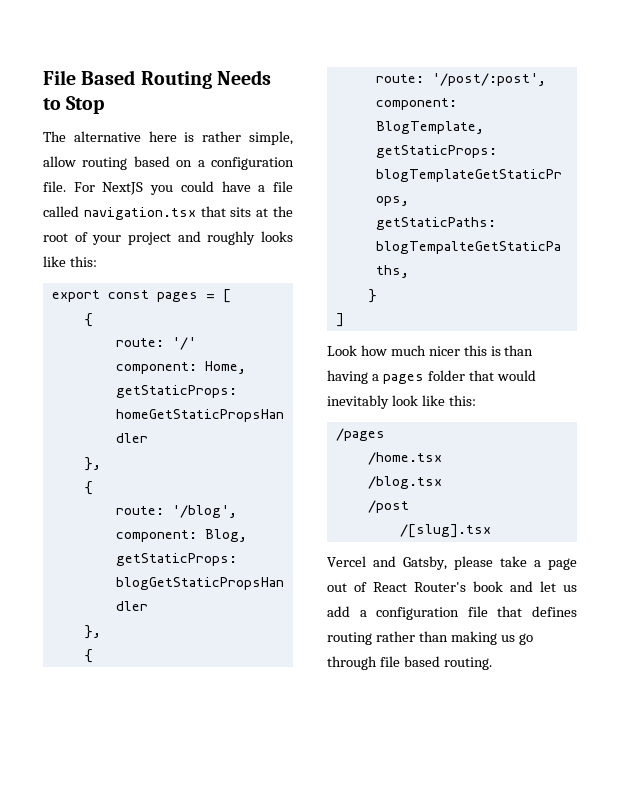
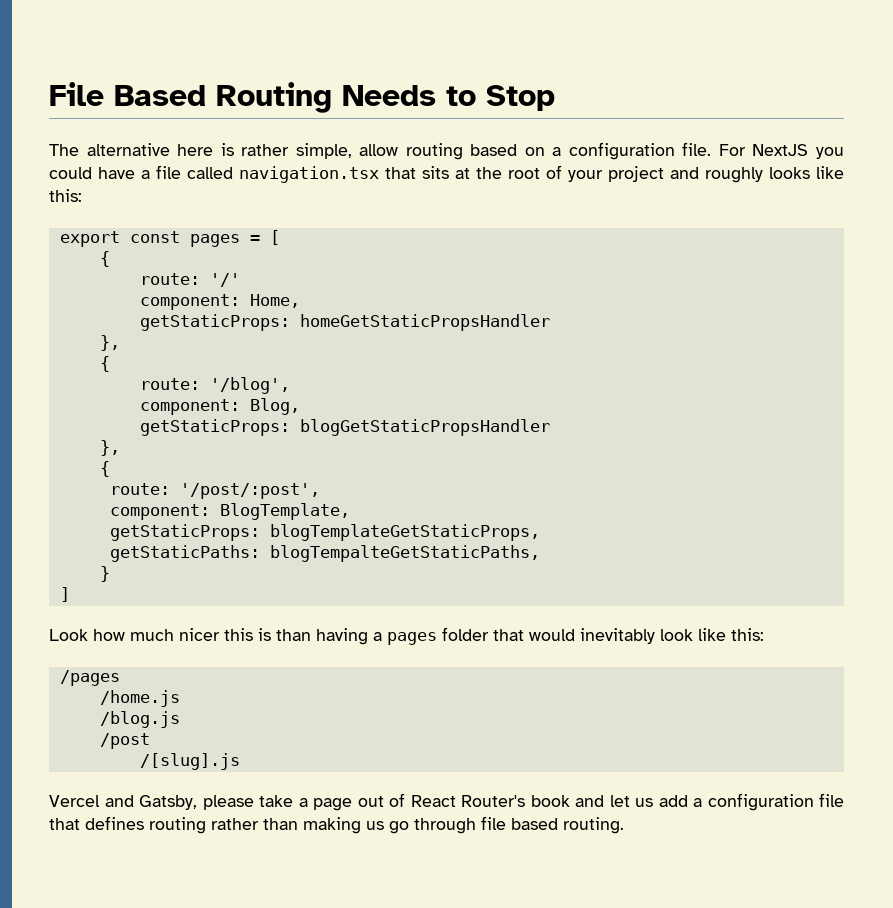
- /home.tsx
- /blog.tsx
+ /home.js
+ /blog.js
- /[slug].tsx
+ /[slug].js

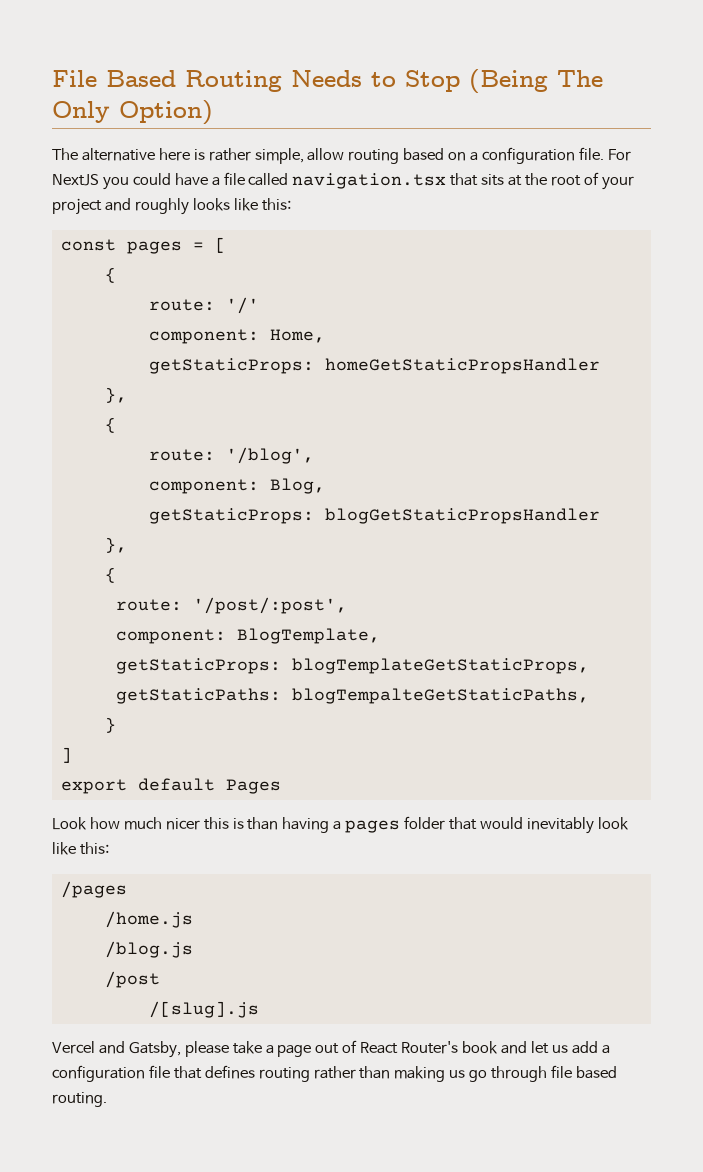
- File Based Routing Needs to Stop
+ File Based Routing Needs to Stop (Being The Only Option)
- export const pages = [
+ const pages = [
+ export default Pages

